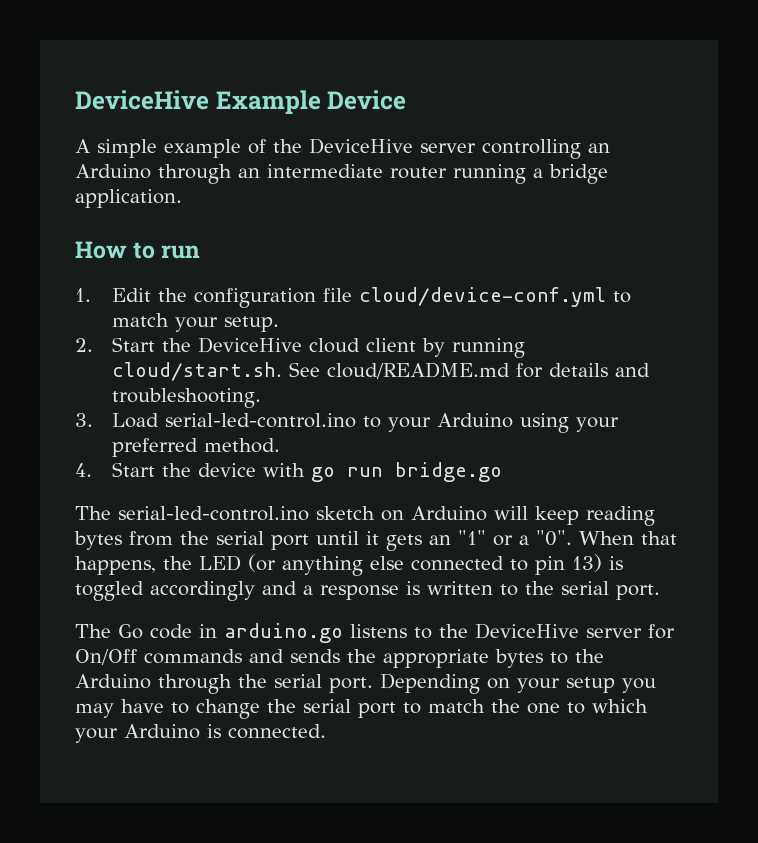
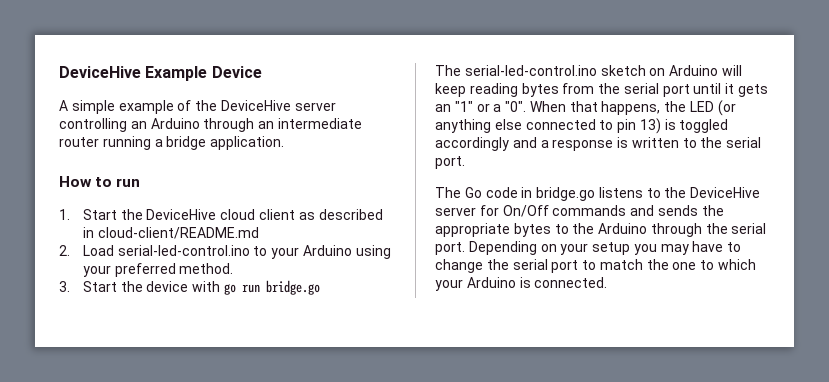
- 1. Edit the configuration file cloud/device-conf.yml to match your setup.
- 2. Start the DeviceHive cloud client by running cloud/start.sh. See cloud/README.md for details and troubleshooting.
- 3. Load serial-led-control.ino to your Arduino using your preferred method.
+ 1. Start the DeviceHive cloud client as described in cloud-client/README.md
+ 2. Load serial-led-control.ino to your Arduino using your preferred method.
- 4. Start the device with go run bridge.go
+ 3. Start the device with go run bridge.go
- The Go code in arduino.go listens to the DeviceHive server for On/Off commands and sends the appropriate bytes to the Arduino through the serial port.
+ The Go code in bridge.go listens to the DeviceHive server for On/Off commands and sends the appropriate bytes to the Arduino through the serial port.

